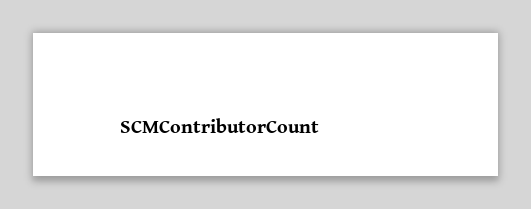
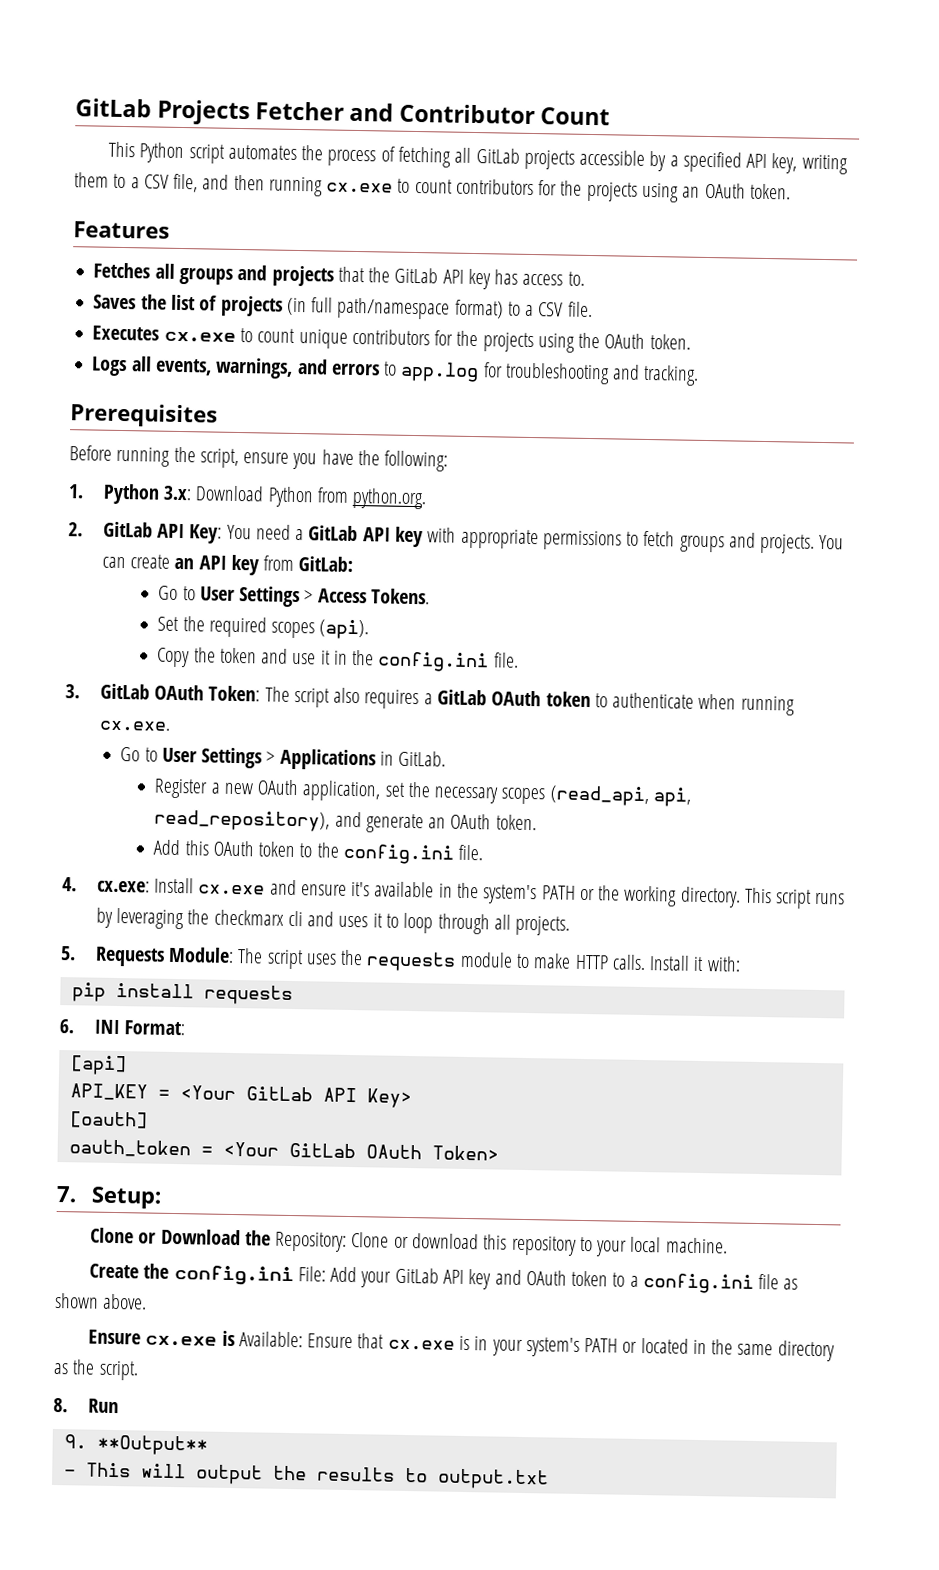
- SCMContributorCount
+ GitLab Projects Fetcher and Contributor Count
+ This Python script automates the process of fetching all GitLab projects accessible by a specified API key, writing them to a CSV file, and then running cx.exe to count contributors for the projects using an OAuth token.
+ Features
+ Fetches all groups and projects that the GitLab API key has access to.
+ Saves the list of projects (in full path/namespace format) to a CSV file.
+ Executes cx.exe to count unique contributors for the projects using the OAuth token.
+ Logs all events, warnings, and errors to app.log for troubleshooting and tracking.
+ Prerequisites
+ Before running the script, ensure you have the following:
+ 1. Python 3.x: Download Python from python.org.
+ 2. GitLab API Key: You need a GitLab API key with appropriate permissions to fetch groups and projects. You can create an API key from GitLab:
+ Go to User Settings > Access Tokens.
+ Set the required scopes (api).
+ Copy the token and use it in the config.ini file.
+ 3. GitLab OAuth Token: The script also requires a GitLab OAuth token to authenticate when running cx.exe.
+ Go to User Settings > Applications in GitLab.
+ Register a new OAuth application, set the necessary scopes (read_api, api, read_repository), and generate an OAuth token.
+ Add this OAuth token to the config.ini file.
+ 4. cx.exe: Install cx.exe and ensure it's available in the system's PATH or the working directory. This script runs by leveraging the checkmarx cli and uses it to loop through all projects.
+ 5. Requests Module: The script uses the requests module to make HTTP calls. Install it with:
+ pip install requests
+ 6. INI Format:
+ [api]
+ API_KEY = <Your GitLab API Key>
+ [oauth]
+ oauth_token = <Your GitLab OAuth Token>
+ 7. Setup:
+ Clone or Download the Repository: Clone or download this repository to your local machine.
+ Create the config.ini File: Add your GitLab API key and OAuth token to a config.ini file as shown above.
+ Ensure cx.exe is Available: Ensure that cx.exe is in your system's PATH or located in the same directory as the script.
+ 8. Run
+ 9. **Output**
+ - This will output the results to output.txt

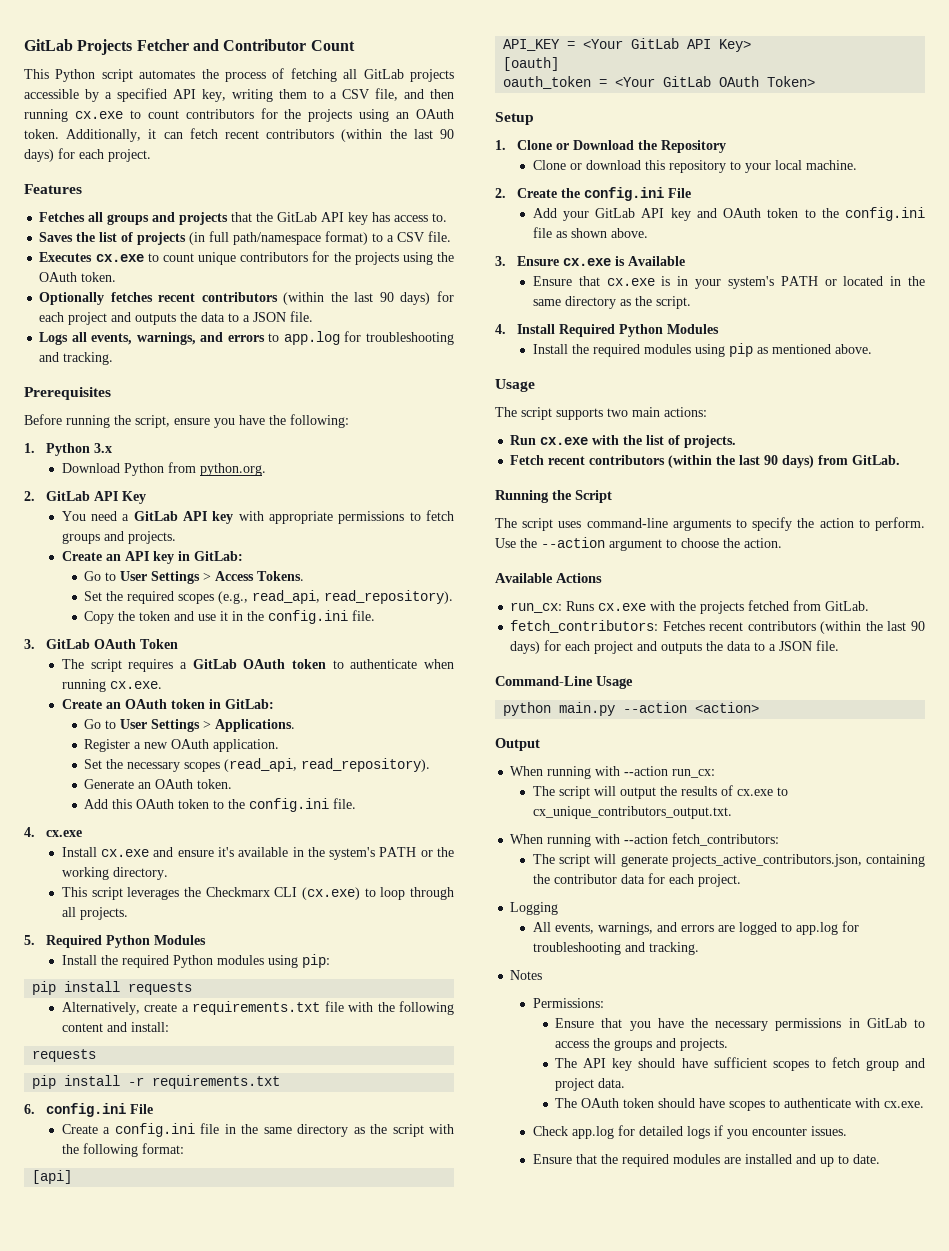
+ Additionally, it can fetch recent contributors (within the last 90 days) for each project.
+ Optionally fetches recent contributors (within the last 90 days) for each project and outputs the data to a JSON file.
- 1. Python 3.x: Download Python from python.org.
+ 1. Python 3.x
+ Download Python from python.org.
- 2. GitLab API Key: You need a GitLab API key with appropriate permissions to fetch groups and projects. You can create an API key from GitLab:
+ 2. GitLab API Key
+ You need a GitLab API key with appropriate permissions to fetch groups and projects.
+ Create an API key in GitLab:
- Set the required scopes (api).
+ Set the required scopes (e.g., read_api, read_repository).
- 3. GitLab OAuth Token: The script also requires a GitLab OAuth token to authenticate when running cx.exe.
+ 3. GitLab OAuth Token
+ The script requires a GitLab OAuth token to authenticate when running cx.exe.
- Go to User Settings > Applications in GitLab.
+ Create an OAuth token in GitLab:
+ Go to User Settings > Applications.
- Register a new OAuth application, set the necessary scopes (read_api, api, read_repository), and generate an OAuth token.
+ Register a new OAuth application.
+ Set the necessary scopes (read_api, read_repository).
+ Generate an OAuth token.
- 4. cx.exe: Install cx.exe and ensure it's available in the system's PATH or the working directory. This script runs by leveraging the checkmarx cli and uses it to loop through all projects.
+ 4. cx.exe
+ Install cx.exe and ensure it's available in the system's PATH or the working directory.
+ This script leverages the Checkmarx CLI (cx.exe) to loop through all projects.
- 5. Requests Module: The script uses the requests module to make HTTP calls. Install it with:
+ 5. Required Python Modules
+ Install the required Python modules using pip:
  pip install requests
- 6. INI Format:
+ Alternatively, create a requirements.txt file with the following content and install:
+ requests
+ pip install -r requirements.txt
+ 6. config.ini File
+ Create a config.ini file in the same directory as the script with the following format:
- 7. Setup:
- Clone or Download the Repository: Clone or download this repository to your local machine.
+ Setup
+ 1. Clone or Download the Repository
+ Clone or download this repository to your local machine.
- Create the config.ini File: Add your GitLab API key and OAuth token to a config.ini file as shown above.
+ 2. Create the config.ini File
+ Add your GitLab API key and OAuth token to the config.ini file as shown above.
- Ensure cx.exe is Available: Ensure that cx.exe is in your system's PATH or located in the same directory as the script.
+ 3. Ensure cx.exe is Available
+ Ensure that cx.exe is in your system's PATH or located in the same directory as the script.
- 8. Run
- 9. **Output**
- - This will output the results to output.txt
+ 4. Install Required Python Modules
+ Install the required modules using pip as mentioned above.
+ Usage
+ The script supports two main actions:
+ Run cx.exe with the list of projects.
+ Fetch recent contributors (within the last 90 days) from GitLab.
+ Running the Script
+ The script uses command-line arguments to specify the action to perform. Use the --action argument to choose the action.
+ Available Actions
+ run_cx: Runs cx.exe with the projects fetched from GitLab.
+ fetch_contributors: Fetches recent contributors (within the last 90 days) for each project and outputs the data to a JSON file.
+ Command-Line Usage
+ python main.py --action <action>
+ Output
+ When running with --action run_cx:
+ The script will output the results of cx.exe to cx_unique_contributors_output.txt.
+ When running with --action fetch_contributors:
+ The script will generate projects_active_contributors.json, containing the contributor data for each project.
+ Logging
+ All events, warnings, and errors are logged to app.log for troubleshooting and tracking.
+ Notes
+ Permissions:
+ Ensure that you have the necessary permissions in GitLab to access the groups and projects.
+ The API key should have sufficient scopes to fetch group and project data.
+ The OAuth token should have scopes to authenticate with cx.exe.
+ Check app.log for detailed logs if you encounter issues.
+ Ensure that the required modules are installed and up to date.

